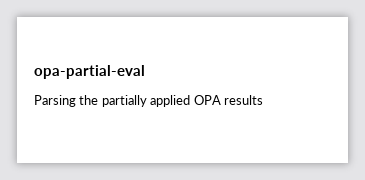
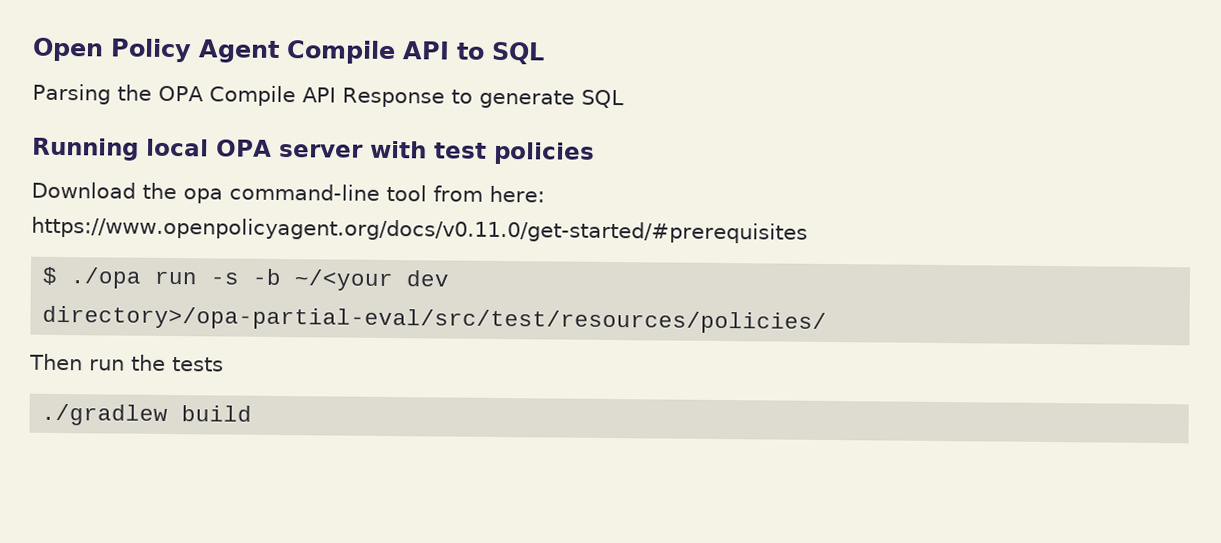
- opa-partial-eval
- Parsing the partially applied OPA results
+ Open Policy Agent Compile API to SQL
+ Parsing the OPA Compile API Response to generate SQL
+ Running local OPA server with test policies
+ Download the opa command-line tool from here: https://www.openpolicyagent.org/docs/v0.11.0/get-started/#prerequisites
+ $ ./opa run -s -b ~/<your dev directory>/opa-partial-eval/src/test/resources/policies/
+ Then run the tests
+ ./gradlew build

